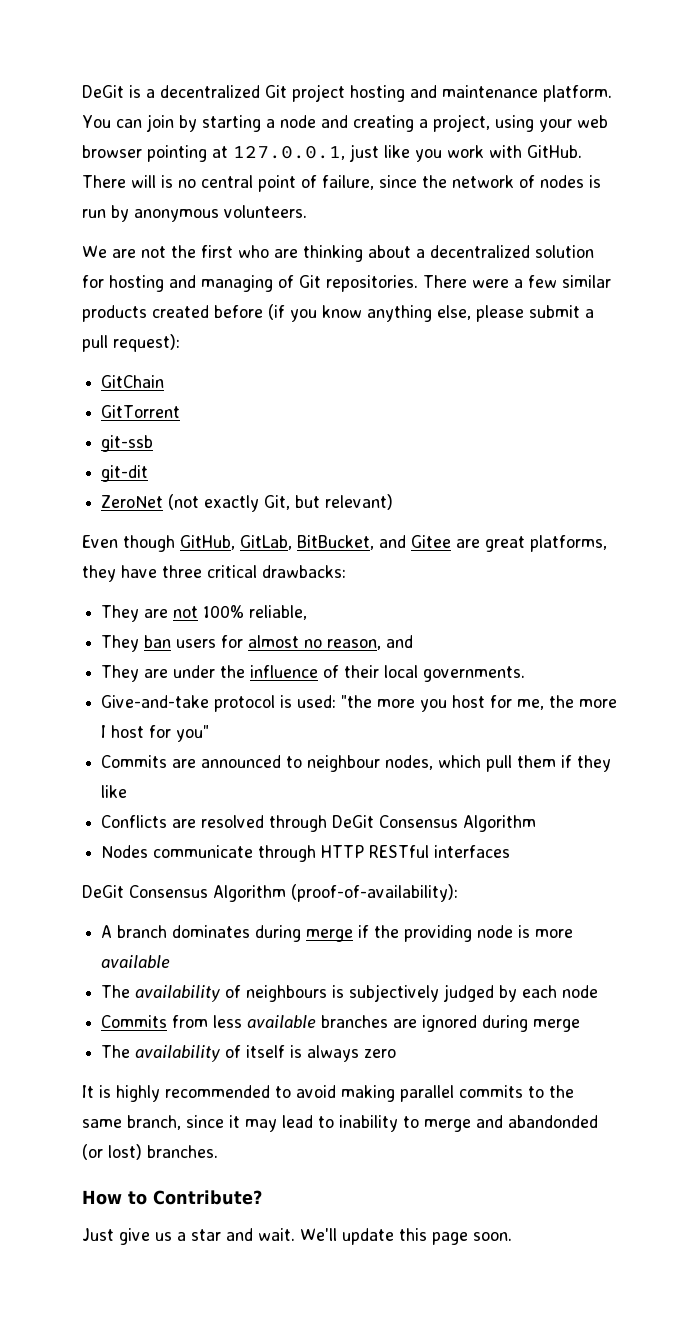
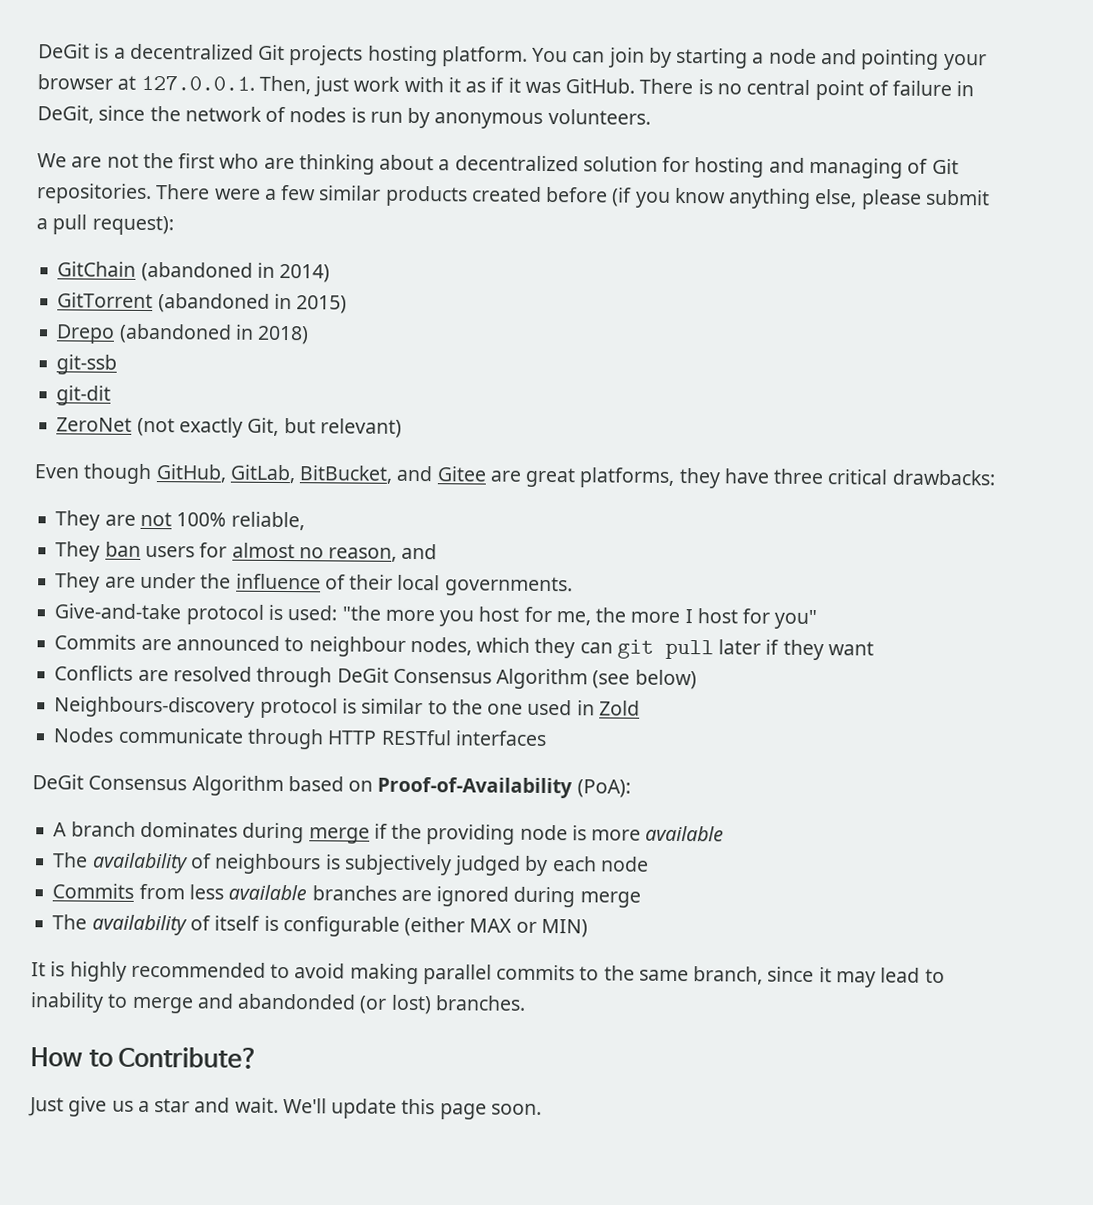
- DeGit is a decentralized Git project hosting and maintenance platform.
+ DeGit is a decentralized Git projects hosting platform.
- You can join by starting a node and creating a project, using your web browser pointing at 127.0.0.1, just like you work with GitHub.
+ You can join by starting a node and pointing your browser at 127.0.0.1. Then, just work with it as if it was GitHub.
- There will is no central point of failure, since the network of nodes is run by anonymous volunteers.
+ There is no central point of failure in DeGit, since the network of nodes is run by anonymous volunteers.
- GitChain
- GitTorrent
+ GitChain (abandoned in 2014)
+ GitTorrent (abandoned in 2015)
+ Drepo (abandoned in 2018)
- Commits are announced to neighbour nodes, which pull them if they like
+ Commits are announced to neighbour nodes, which they can git pull later if they want
- Conflicts are resolved through DeGit Consensus Algorithm
+ Conflicts are resolved through DeGit Consensus Algorithm (see below)
+ Neighbours-discovery protocol is similar to the one used in Zold
- DeGit Consensus Algorithm (proof-of-availability):
+ DeGit Consensus Algorithm based on Proof-of-Availability (PoA):
- The availability of itself is always zero
+ The availability of itself is configurable (either MAX or MIN)

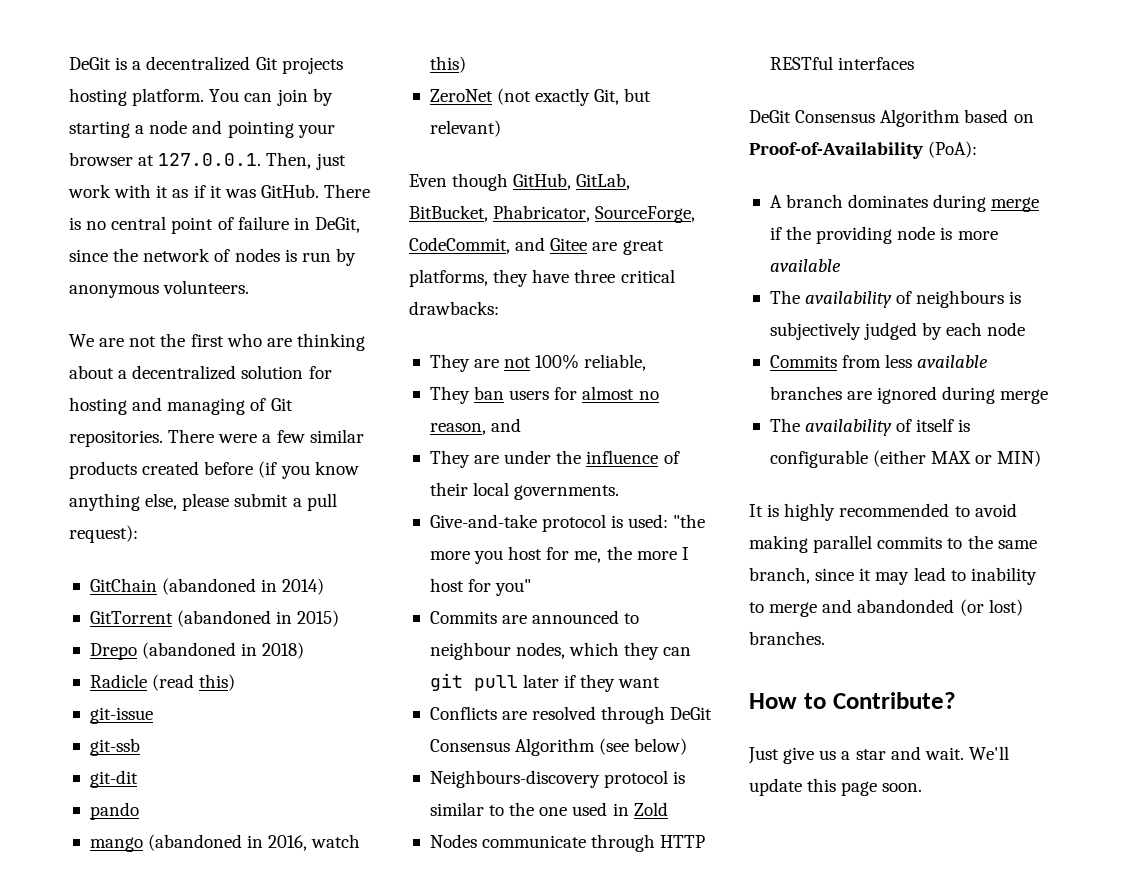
+ Radicle (read this)
+ git-issue
  git-ssb
  git-dit
+ pando
+ mango (abandoned in 2016, watch this)
- Even though GitHub, GitLab, BitBucket, and Gitee are great platforms, they have three critical drawbacks:
+ Even though GitHub, GitLab, BitBucket, Phabricator, SourceForge, CodeCommit, and Gitee are great platforms, they have three critical drawbacks:

